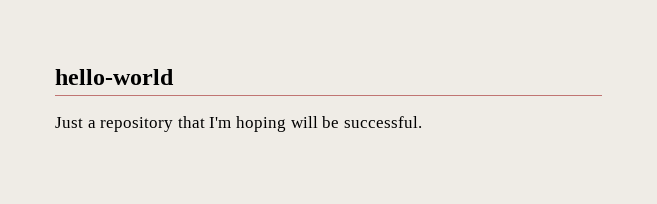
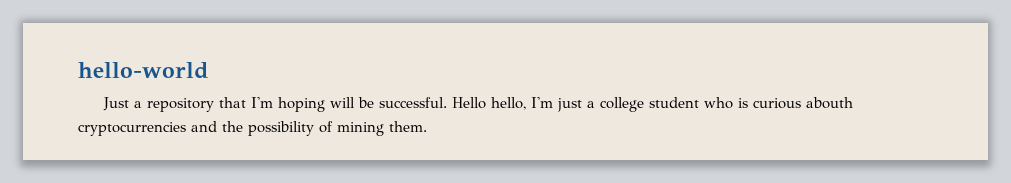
+ Hello hello, I'm just a college student who is curious abouth cryptocurrencies and the possibility of mining them.

